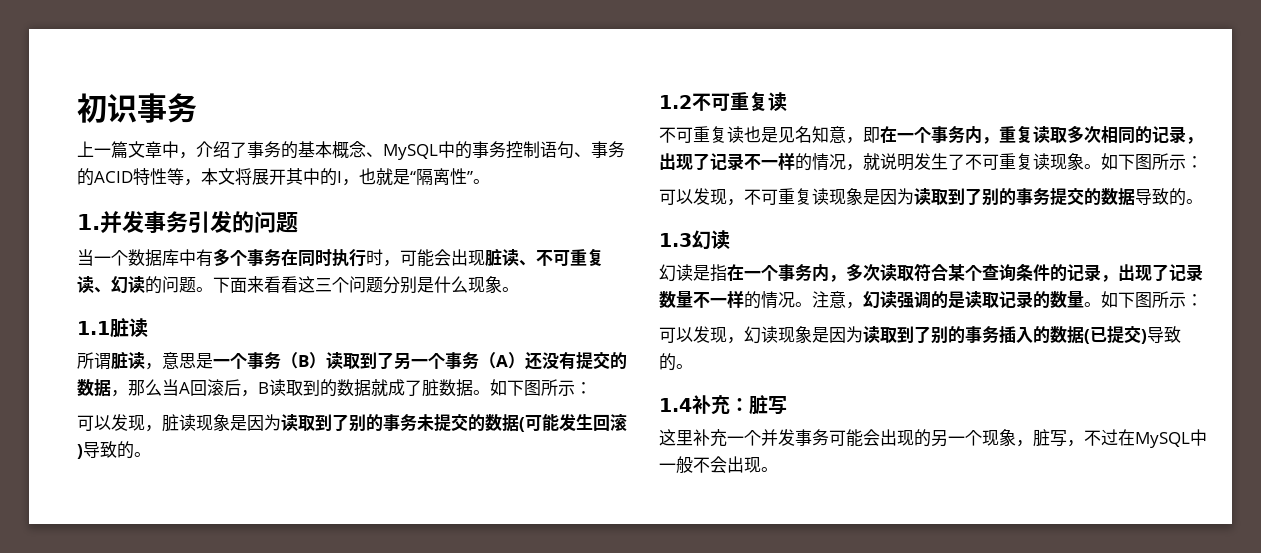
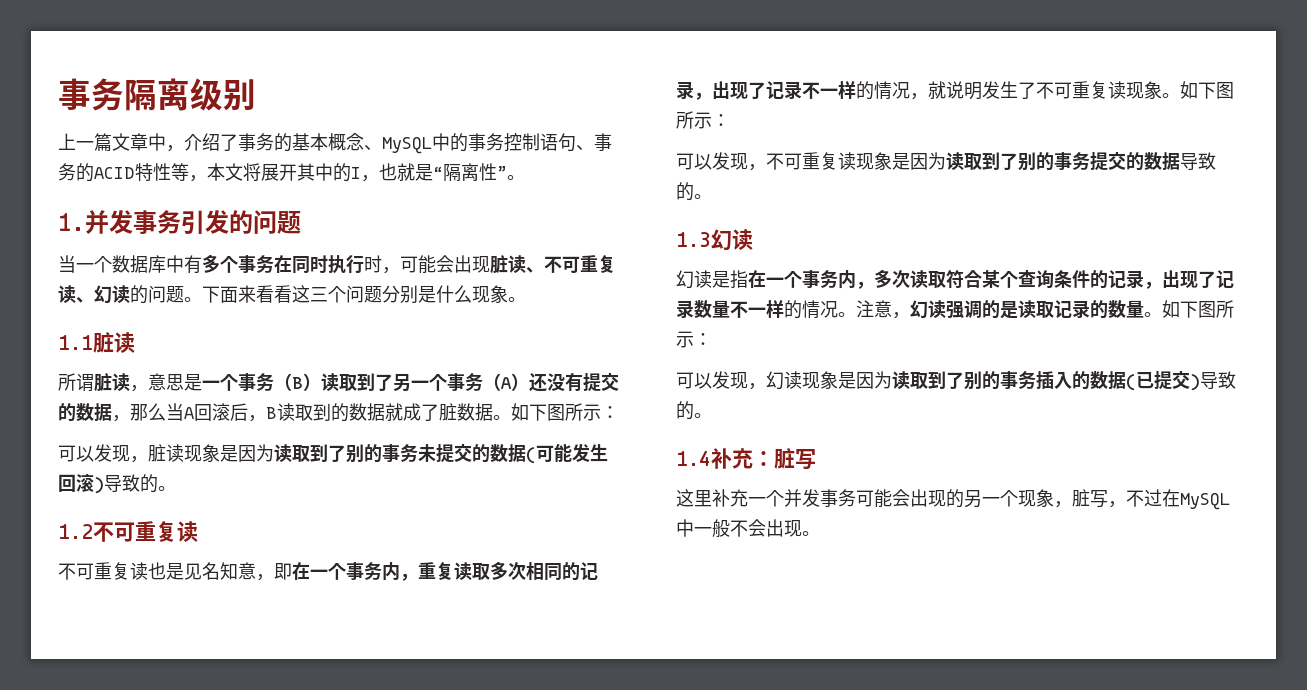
- 初识事务
+ 事务隔离级别

